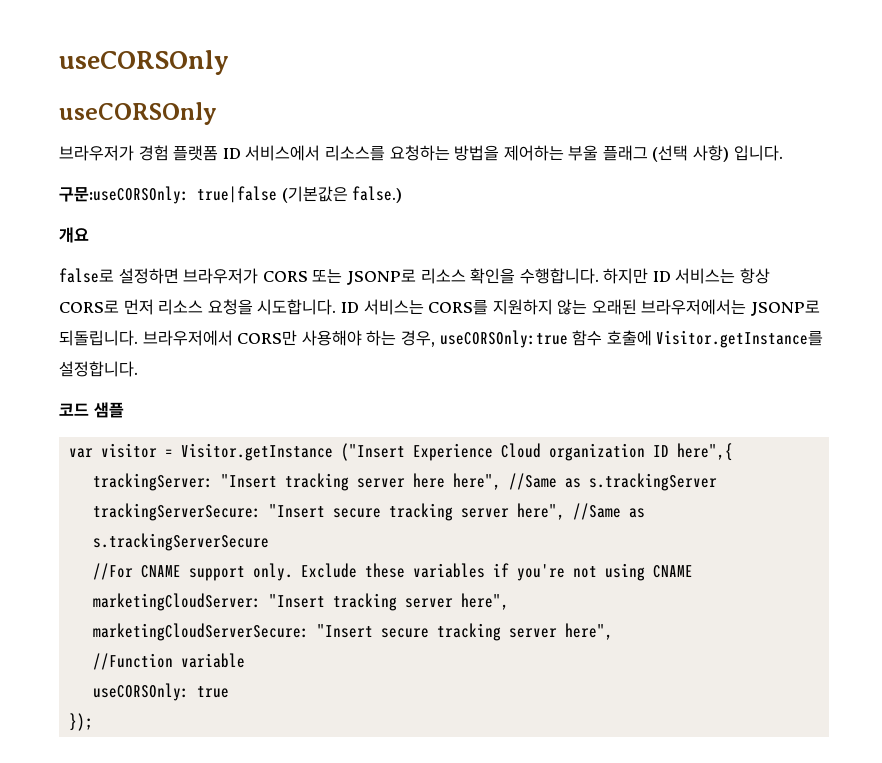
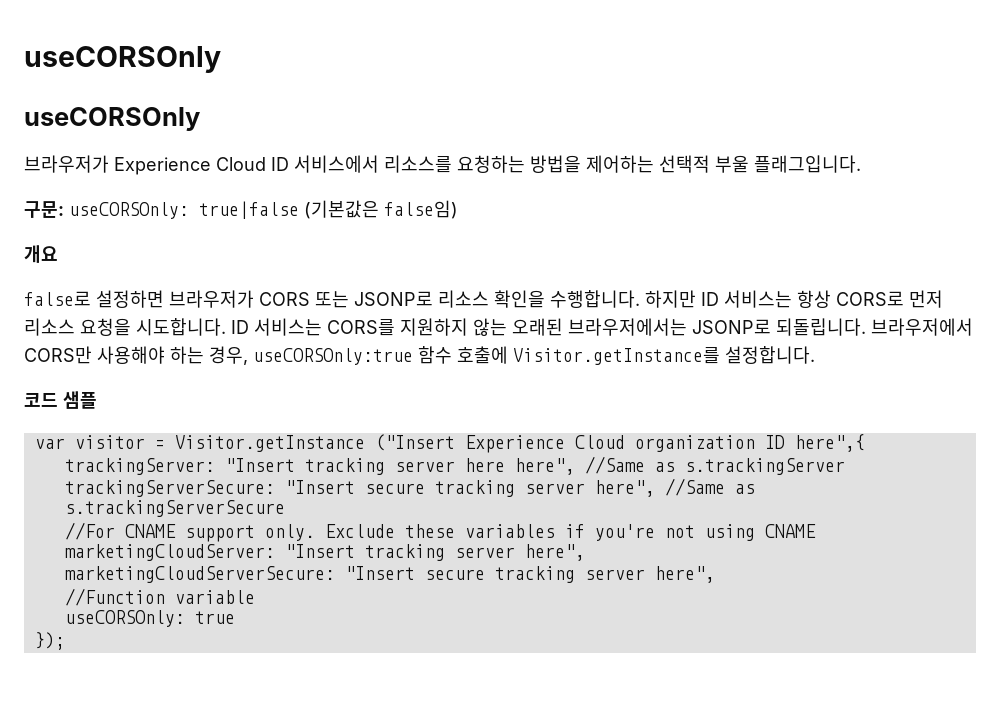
- 브라우저가 경험 플랫폼 ID 서비스에서 리소스를 요청하는 방법을 제어하는 부울 플래그 (선택 사항) 입니다.
- 구문:useCORSOnly: true|false (기본값은 false.)
+ 브라우저가 Experience Cloud ID 서비스에서 리소스를 요청하는 방법을 제어하는 선택적 부울 플래그입니다.
+ 구문: useCORSOnly: true|false (기본값은 false임)

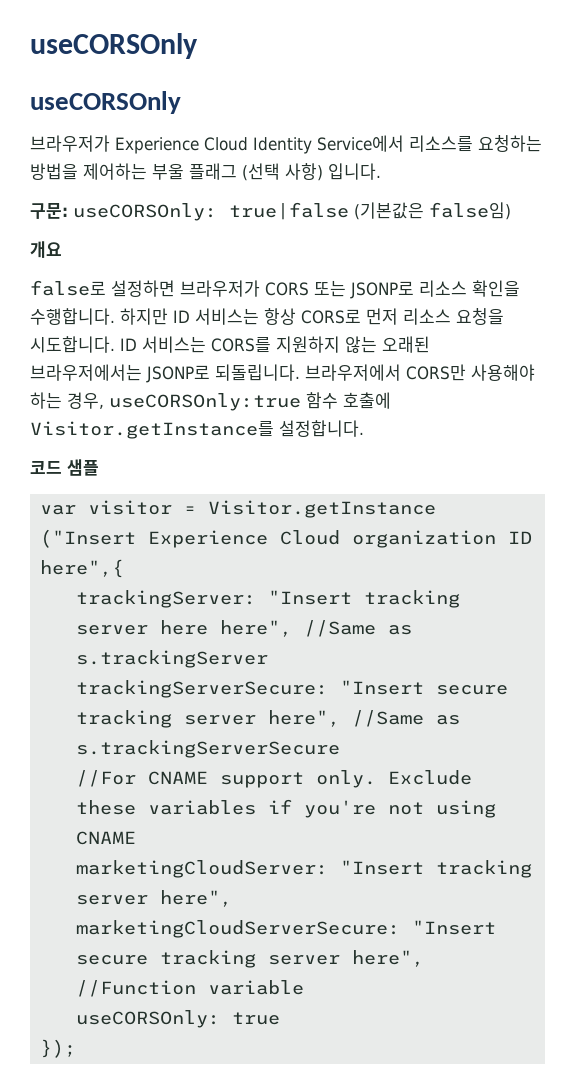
- 브라우저가 Experience Cloud ID 서비스에서 리소스를 요청하는 방법을 제어하는 선택적 부울 플래그입니다.
+ 브라우저가 Experience Cloud Identity Service에서 리소스를 요청하는 방법을 제어하는 부울 플래그 (선택 사항) 입니다.

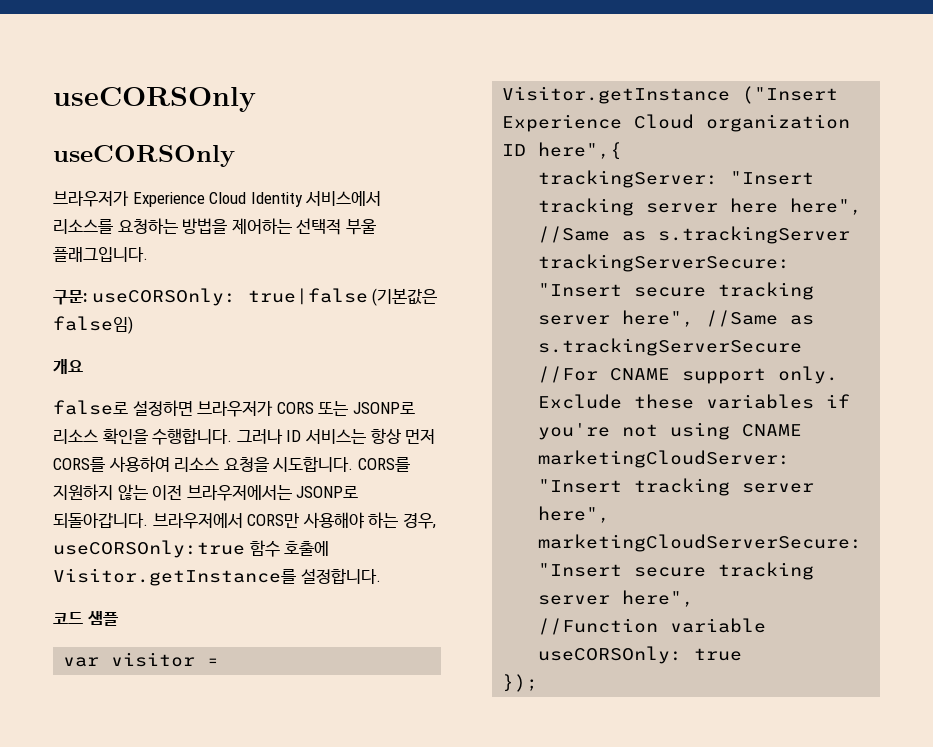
- 브라우저가 Experience Cloud Identity Service에서 리소스를 요청하는 방법을 제어하는 부울 플래그 (선택 사항) 입니다.
+ 브라우저가 Experience Cloud Identity 서비스에서 리소스를 요청하는 방법을 제어하는 선택적 부울 플래그입니다.
- 하지만 ID 서비스는 항상 CORS로 먼저 리소스 요청을 시도합니다.
+ 그러나 ID 서비스는 항상 먼저 CORS를 사용하여 리소스 요청을 시도합니다.
- ID 서비스는 CORS를 지원하지 않는 오래된 브라우저에서는 JSONP로 되돌립니다.
+ CORS를 지원하지 않는 이전 브라우저에서는 JSONP로 되돌아갑니다.

